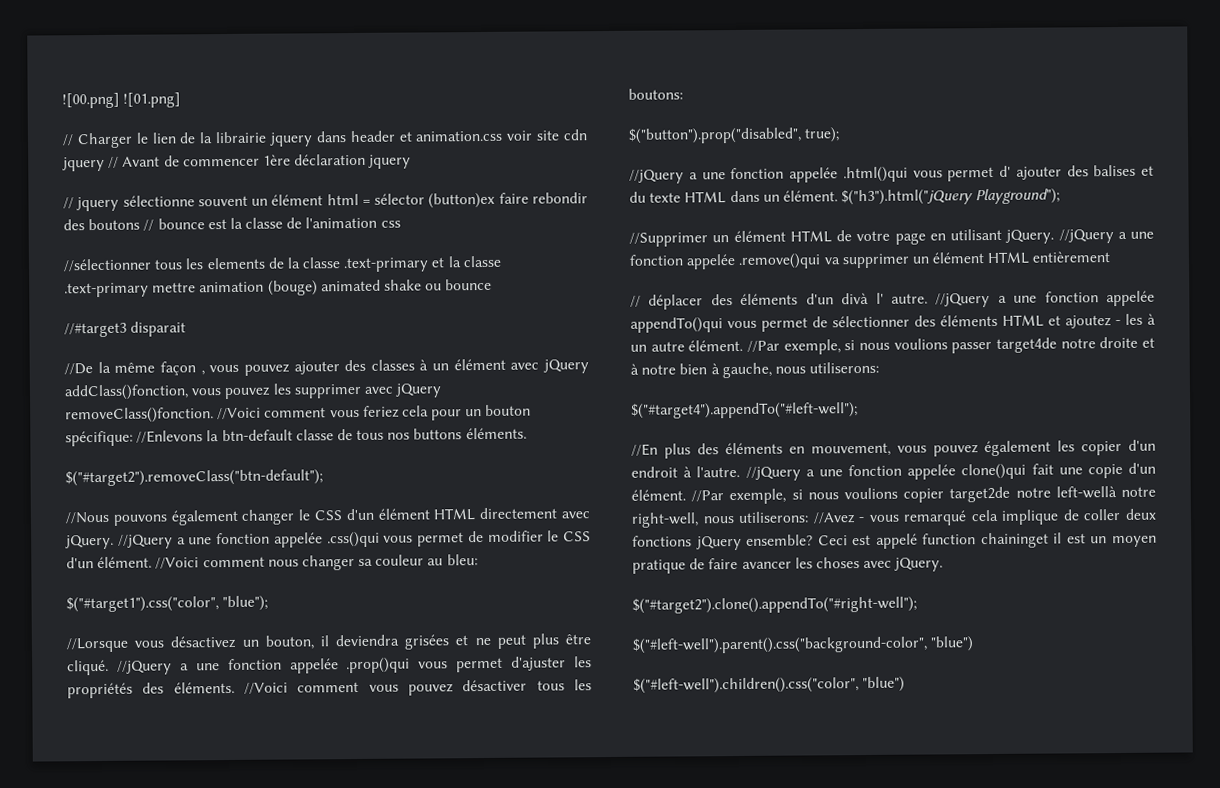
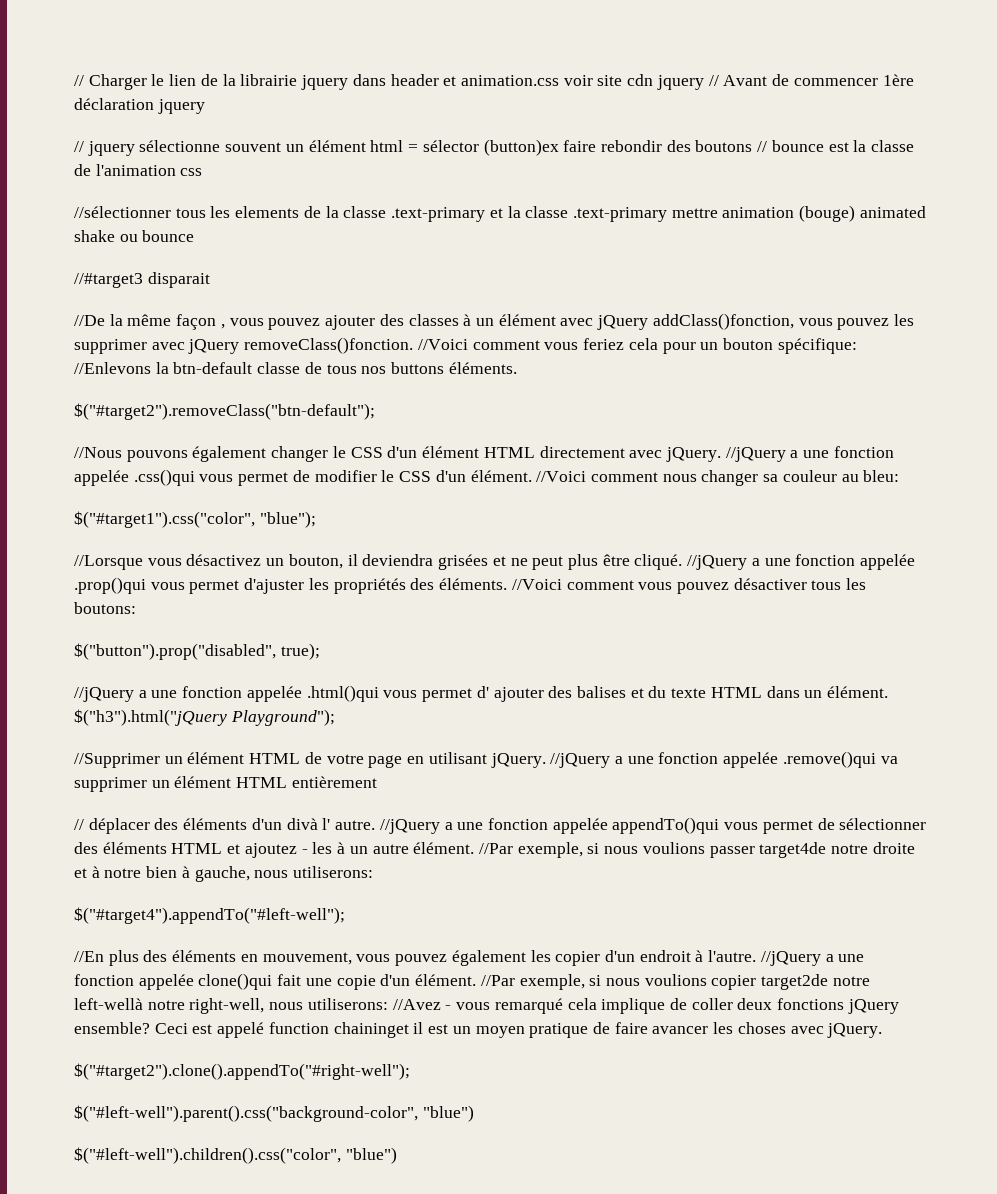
- ![00.png] ![01.png]

